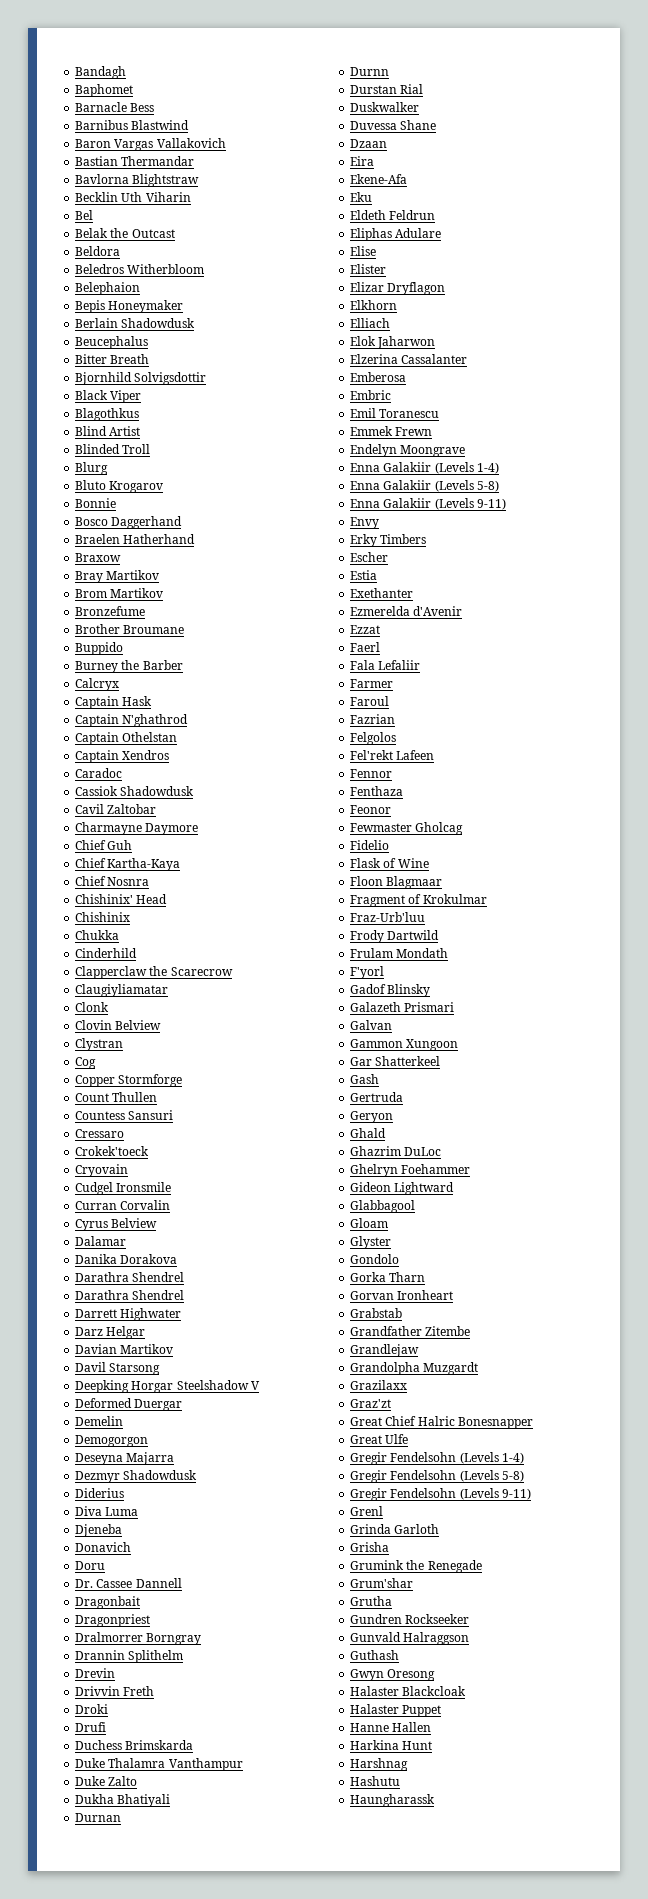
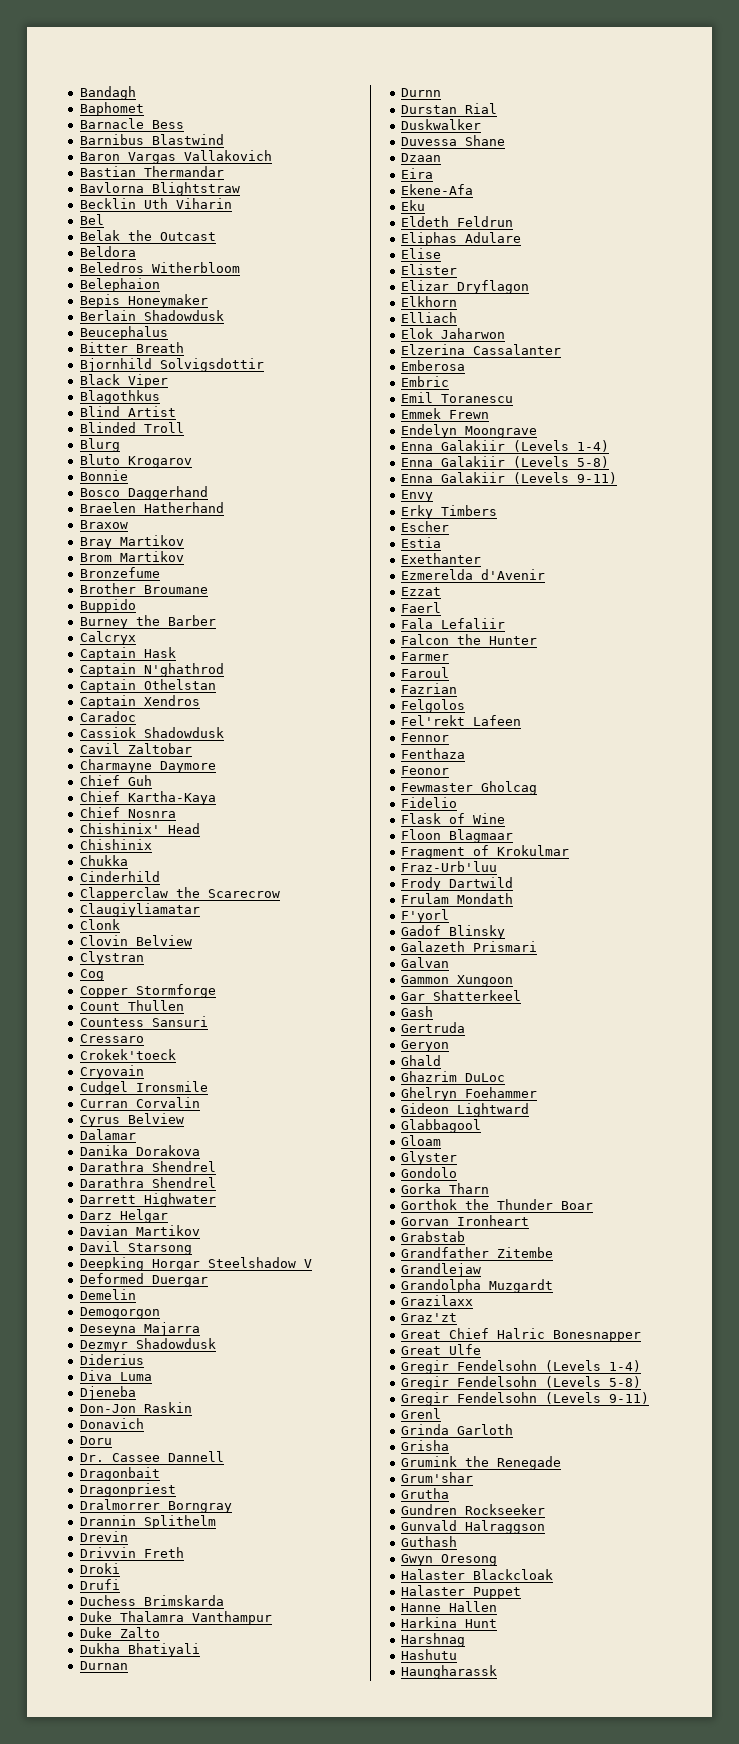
+ Don-Jon Raskin
+ Falcon the Hunter
+ Gorthok the Thunder Boar

